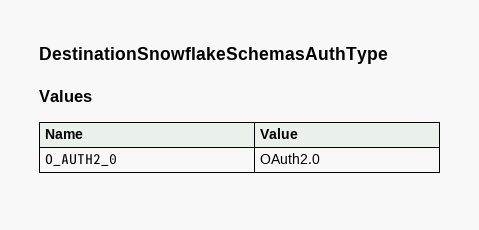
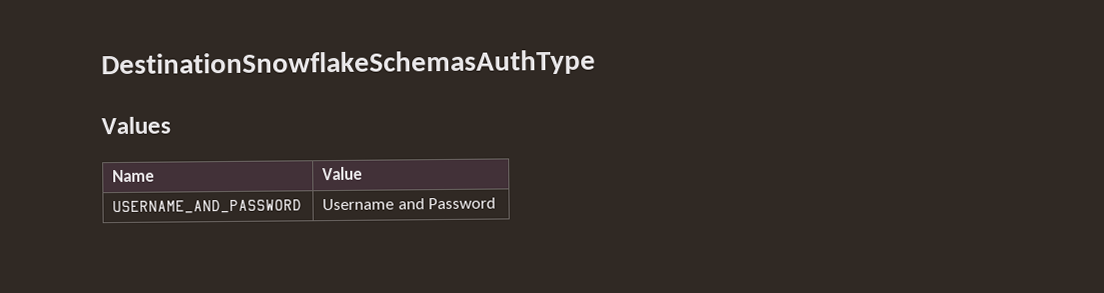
- O_AUTH2_0 | OAuth2.0
+ USERNAME_AND_PASSWORD | Username and Password

